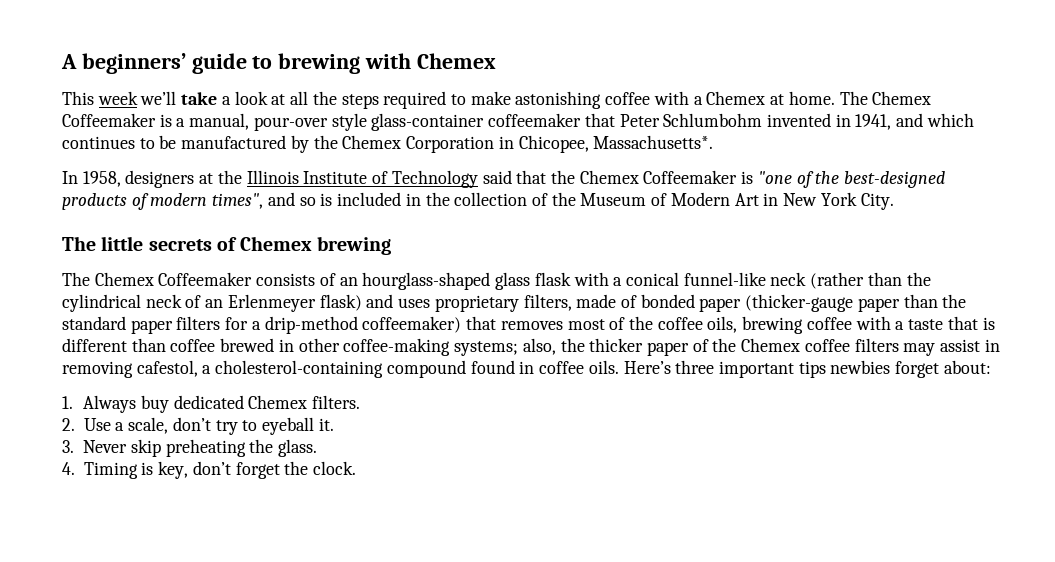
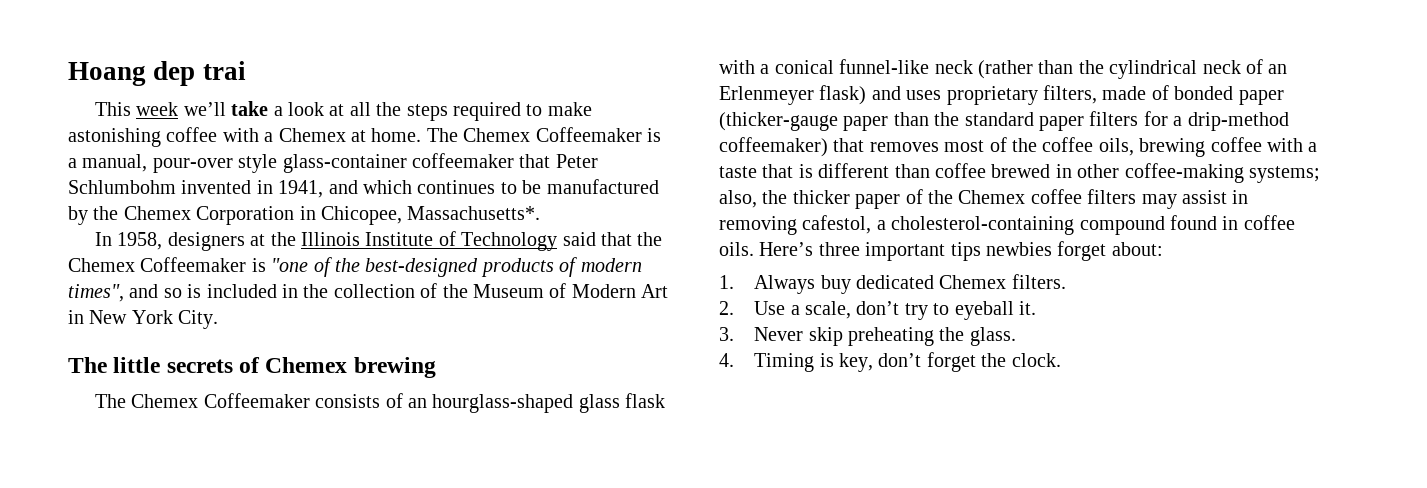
- A beginners’ guide to brewing with Chemex
+ Hoang dep trai

